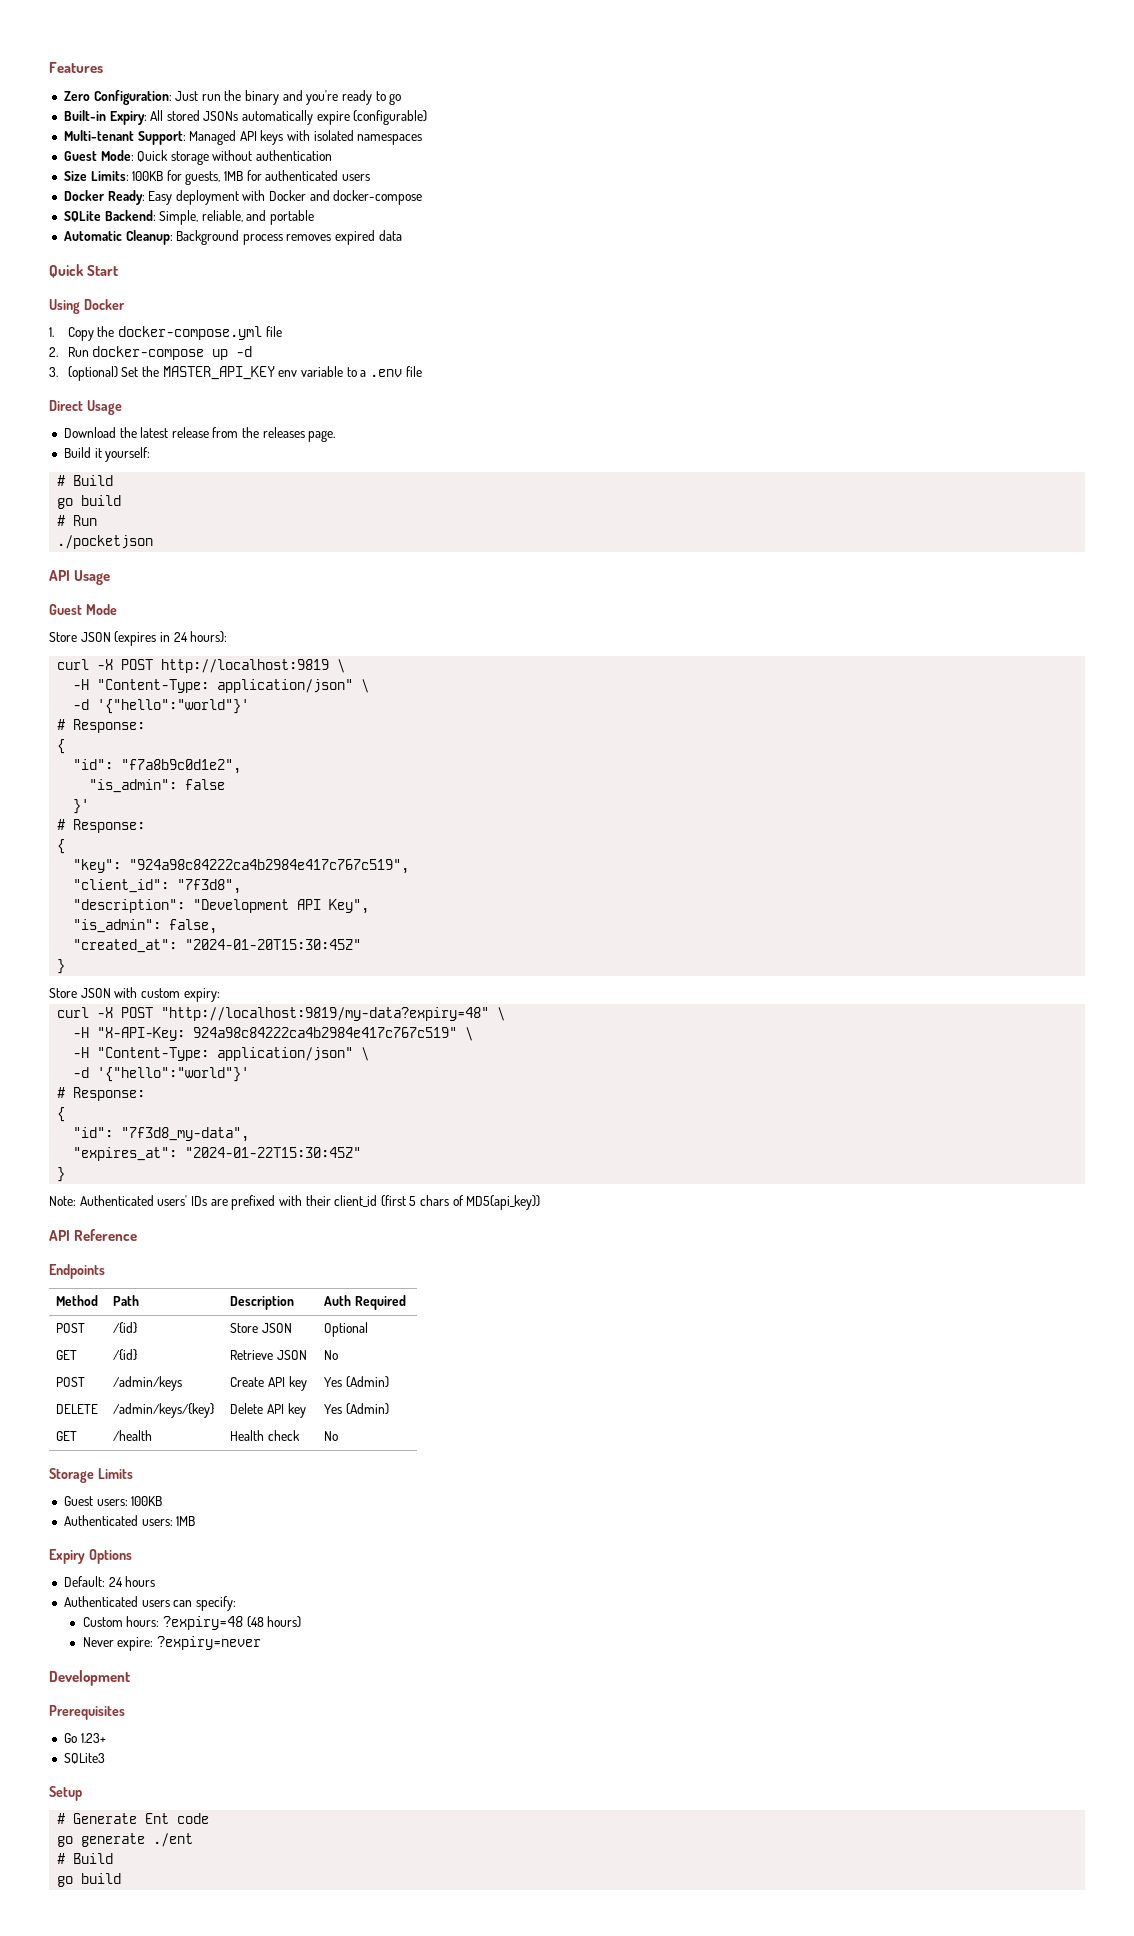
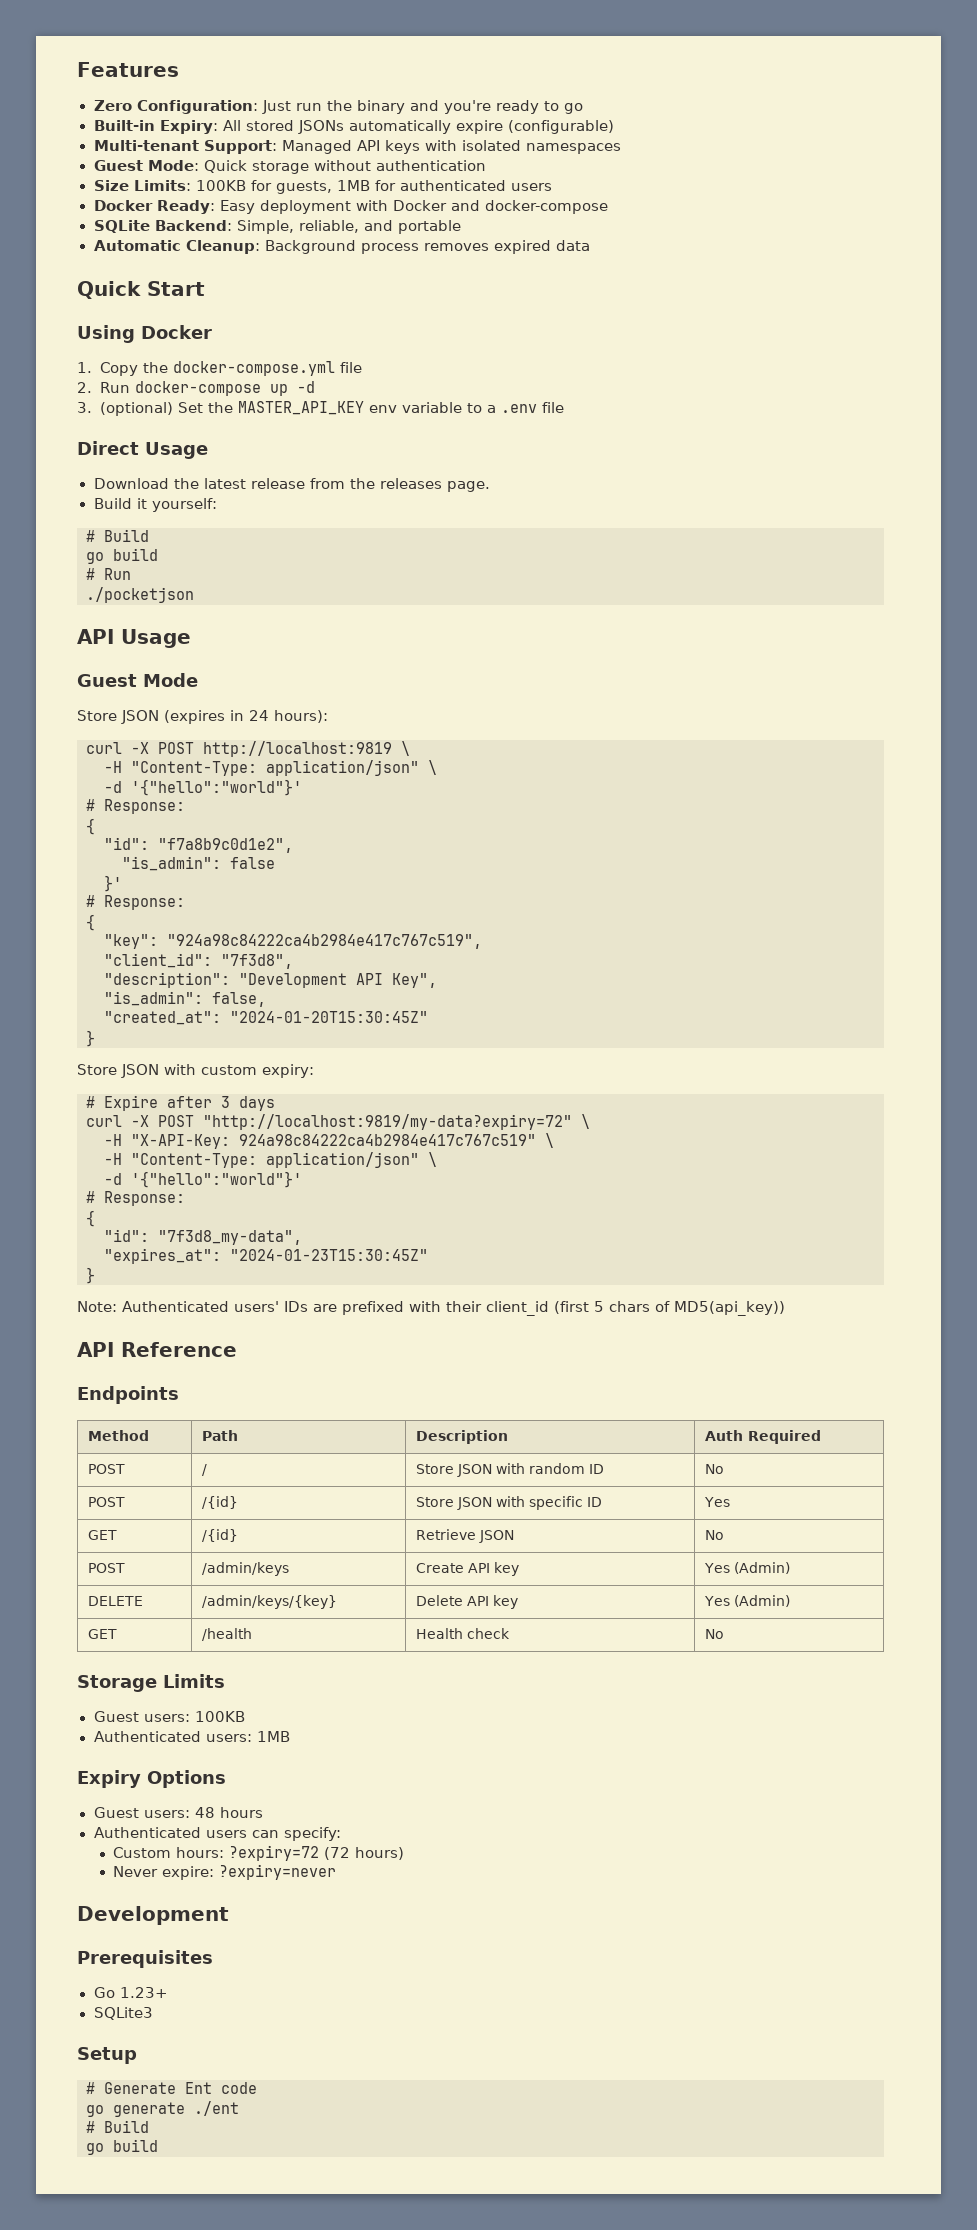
- curl -X POST "http://localhost:9819/my-data?expiry=48" \
+ # Expire after 3 days
+ curl -X POST "http://localhost:9819/my-data?expiry=72" \
- "expires_at": "2024-01-22T15:30:45Z"
+ "expires_at": "2024-01-23T15:30:45Z"
+ POST | / | Store JSON with random ID | No
- POST | /{id} | Store JSON | Optional
+ POST | /{id} | Store JSON with specific ID | Yes
- Default: 24 hours
+ Guest users: 48 hours
- Custom hours: ?expiry=48 (48 hours)
+ Custom hours: ?expiry=72 (72 hours)

